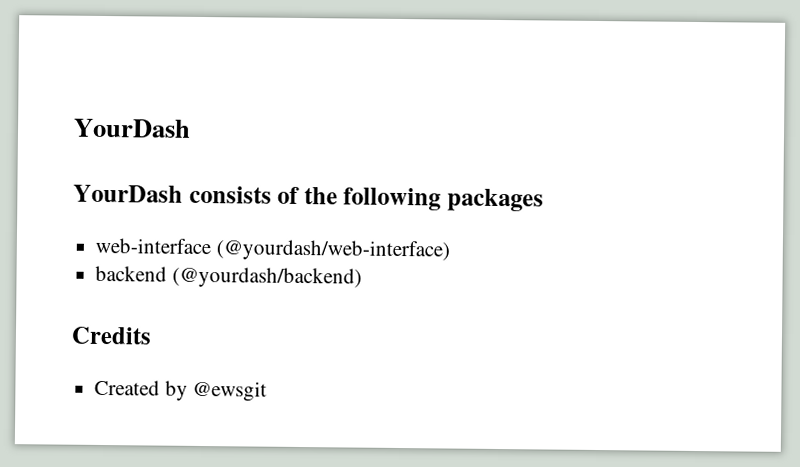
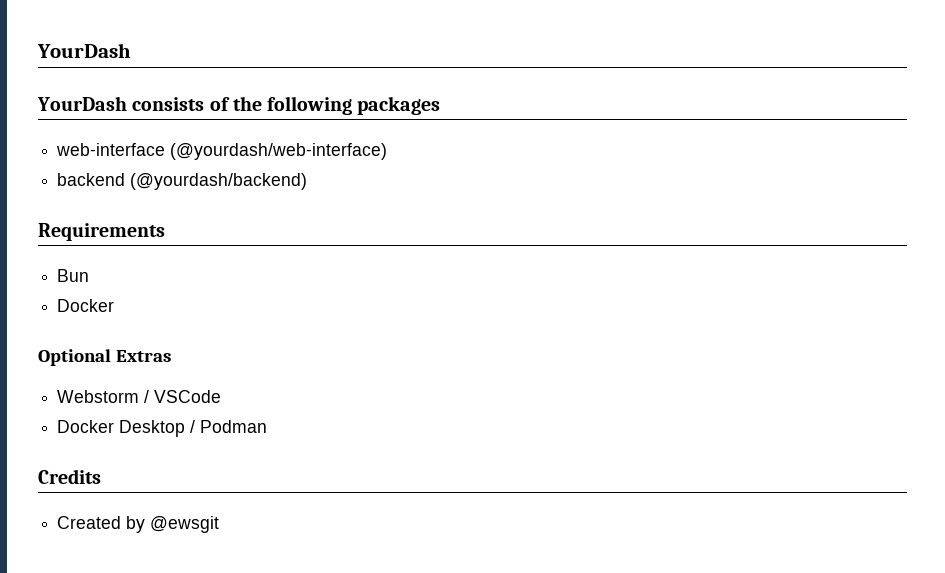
+ Requirements
+ Bun
+ Docker
+ Optional Extras
+ Webstorm / VSCode
+ Docker Desktop / Podman

